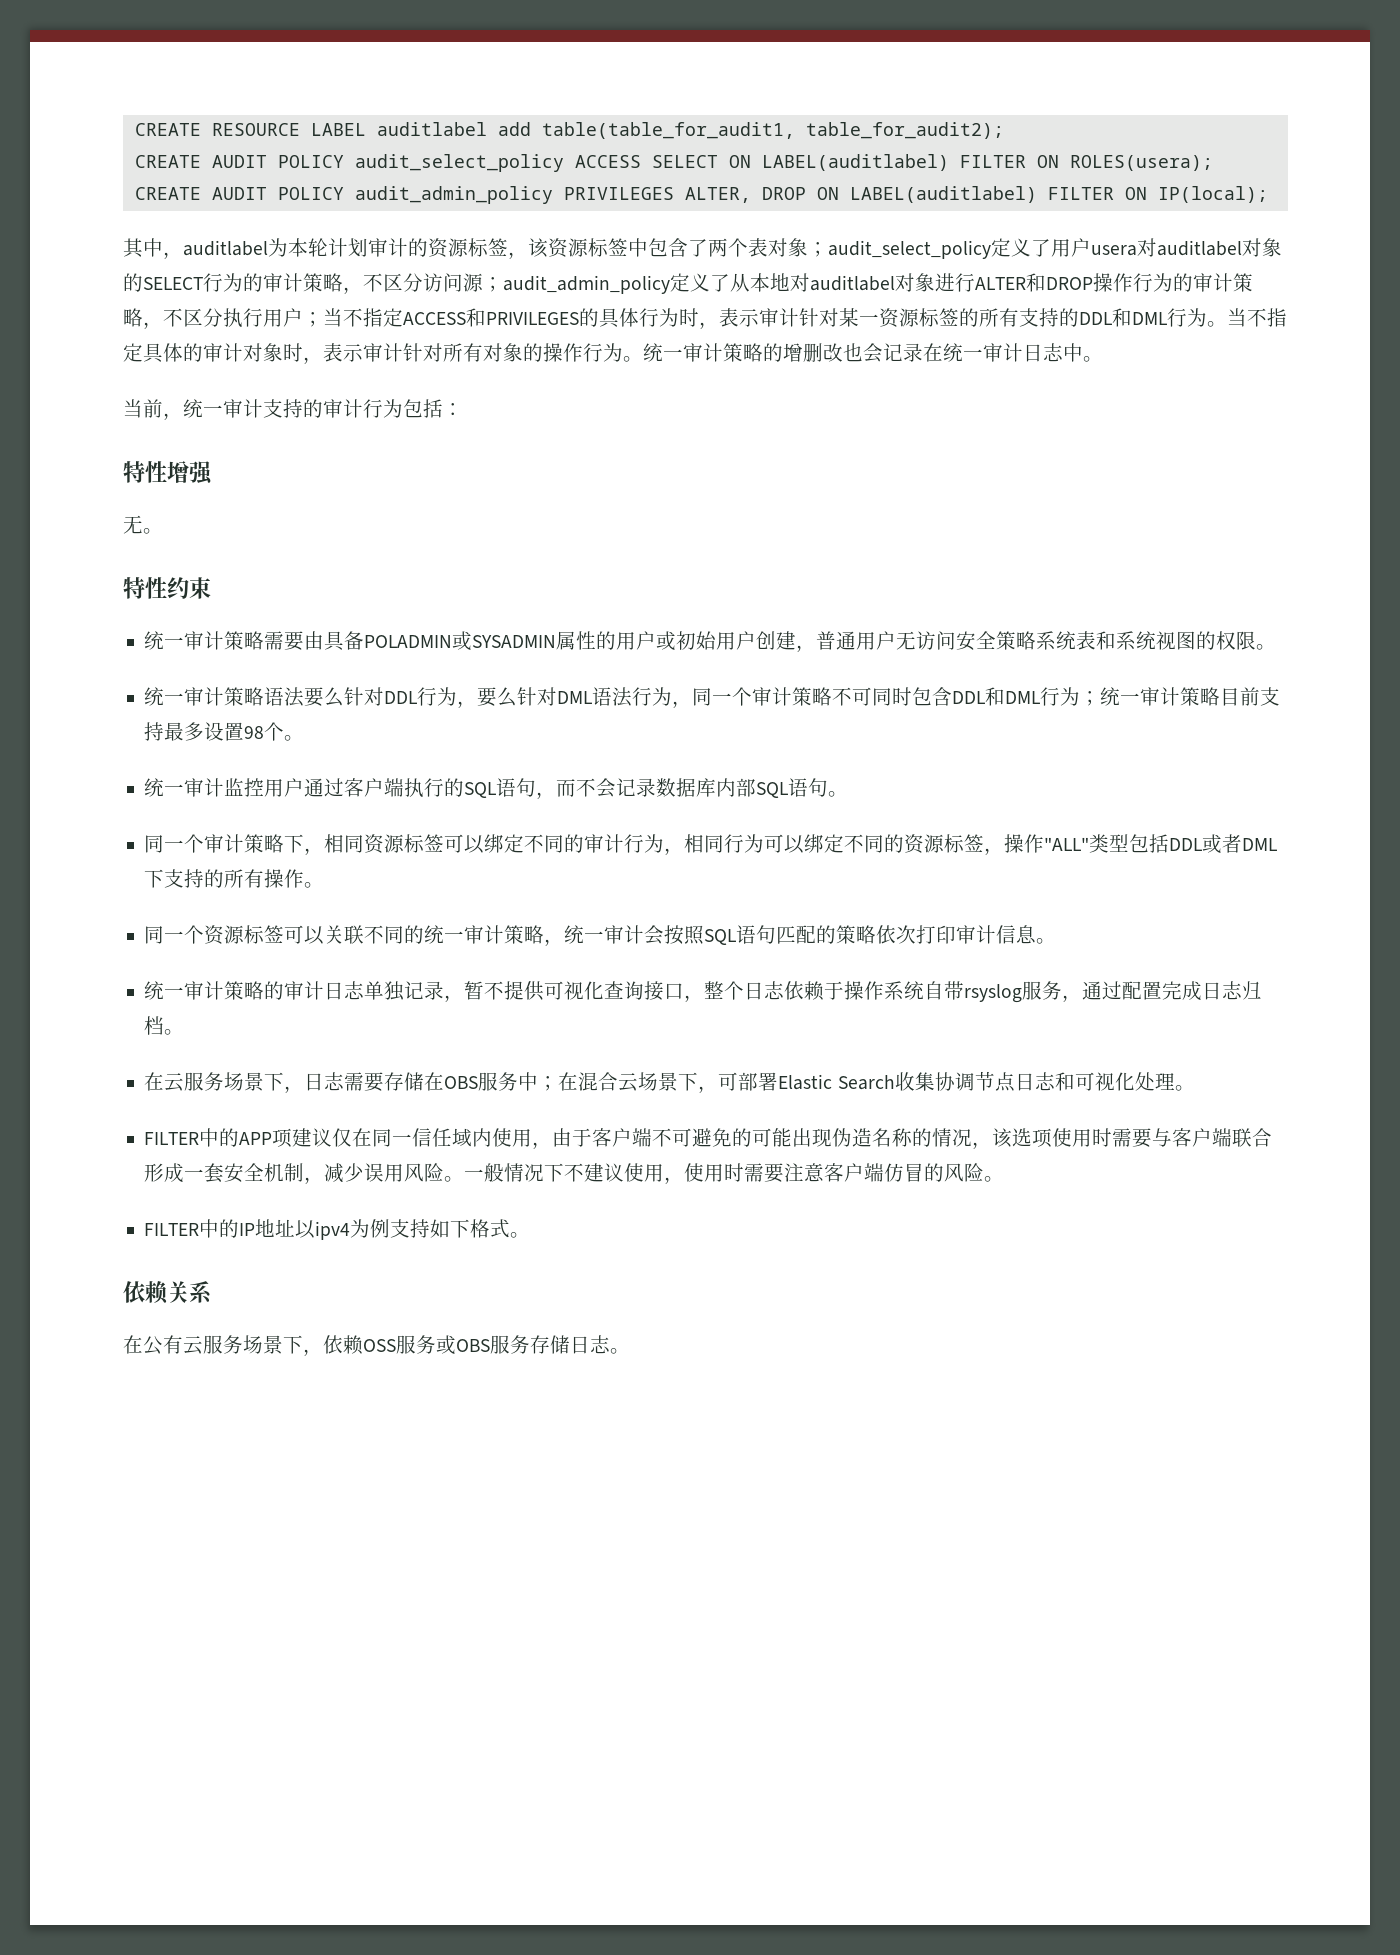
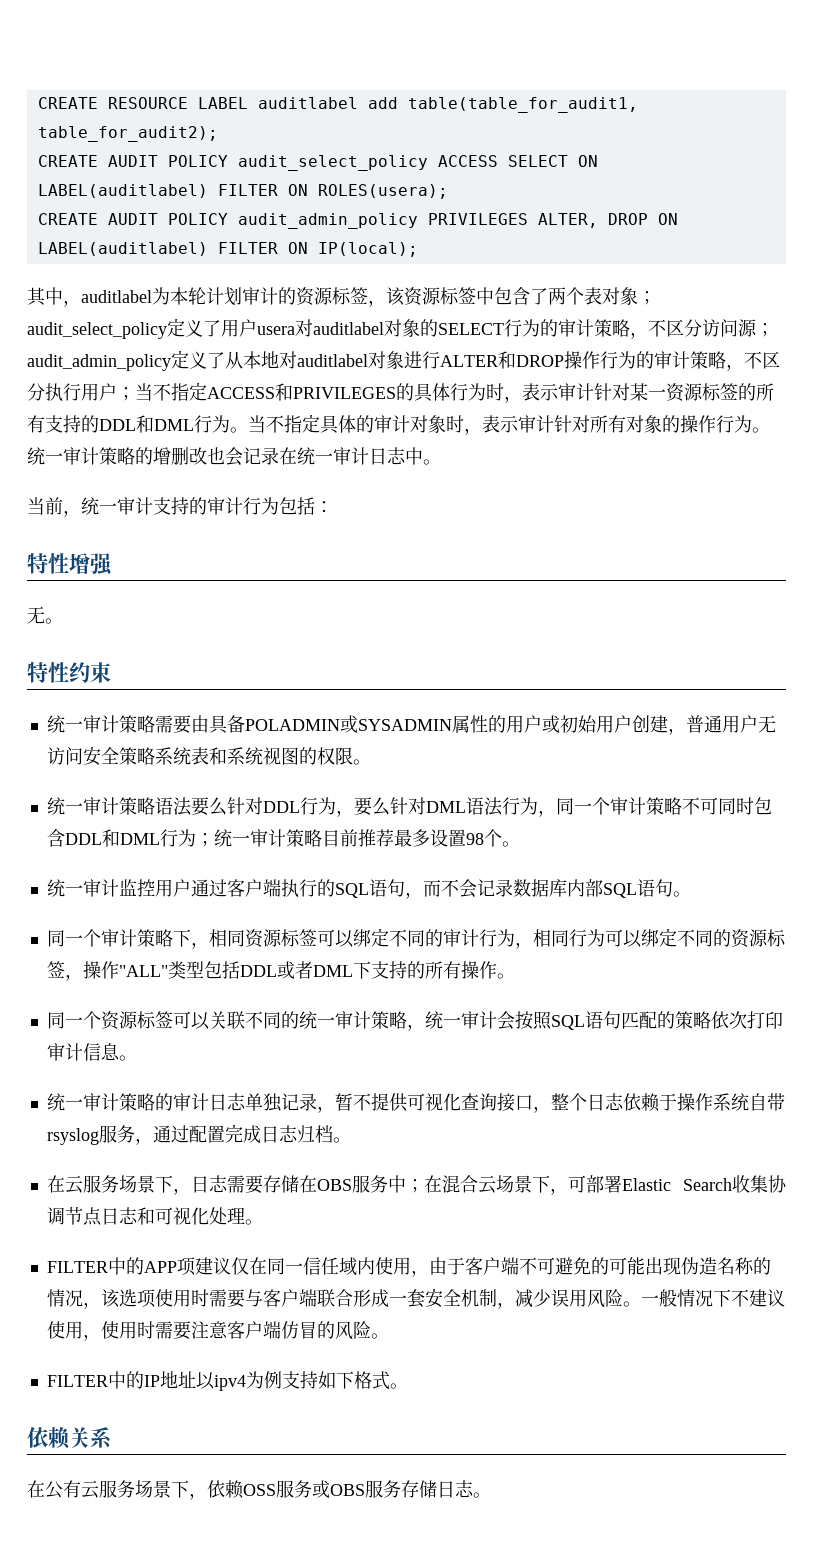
- 统一审计策略语法要么针对DDL行为，要么针对DML语法行为，同一个审计策略不可同时包含DDL和DML行为；统一审计策略目前支持最多设置98个。
+ 统一审计策略语法要么针对DDL行为，要么针对DML语法行为，同一个审计策略不可同时包含DDL和DML行为；统一审计策略目前推荐最多设置98个。

